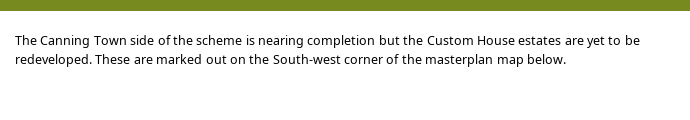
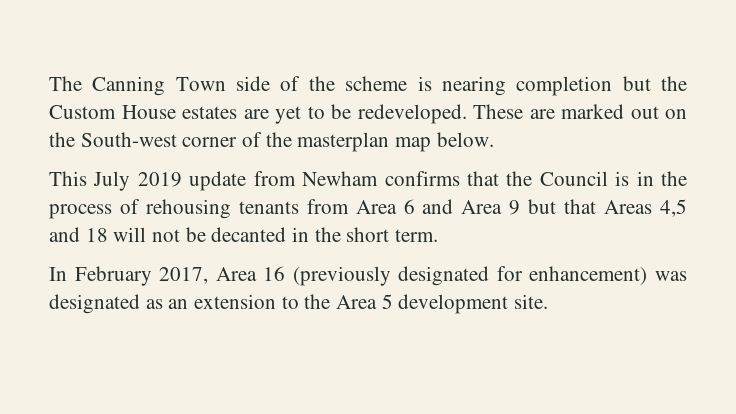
+ This July 2019 update from Newham confirms that the Council is in the process of rehousing tenants from Area 6 and Area 9 but that Areas 4,5 and 18 will not be decanted in the short term.
+ In February 2017, Area 16 (previously designated for enhancement) was designated as an extension to the Area 5 development site.

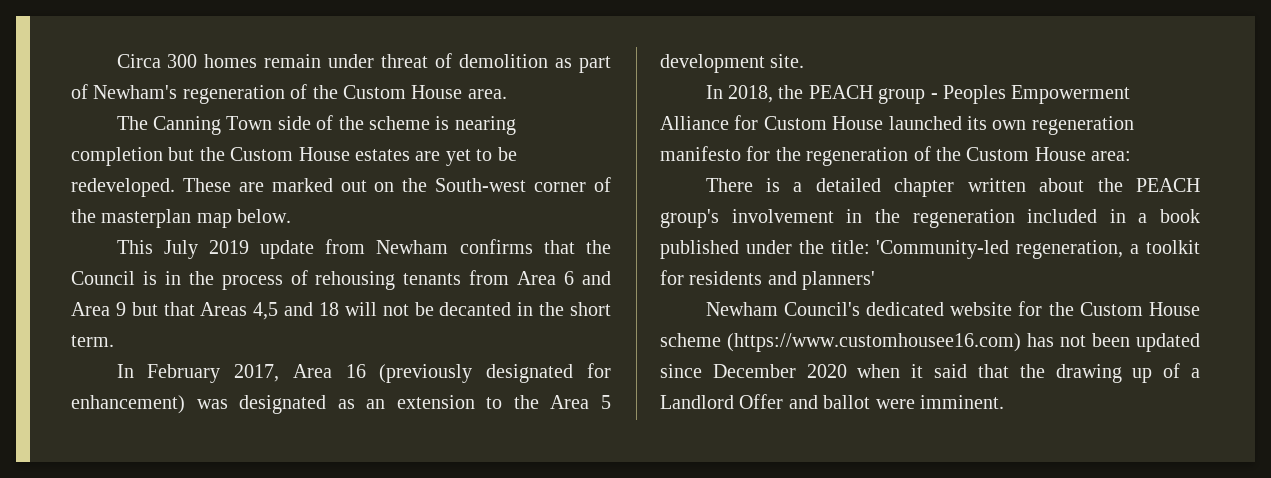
+ Circa 300 homes remain under threat of demolition as part of Newham's regeneration of the Custom House area.
+ In 2018, the PEACH group - Peoples Empowerment Alliance for Custom House launched its own regeneration manifesto for the regeneration of the Custom House area:
+ There is a detailed chapter written about the PEACH group's involvement in the regeneration included in a book published under the title: 'Community-led regeneration, a toolkit for residents and planners'
+ Newham Council's dedicated website for the Custom House scheme (https://www.customhousee16.com) has not been updated since December 2020 when it said that the drawing up of a Landlord Offer and ballot were imminent.

